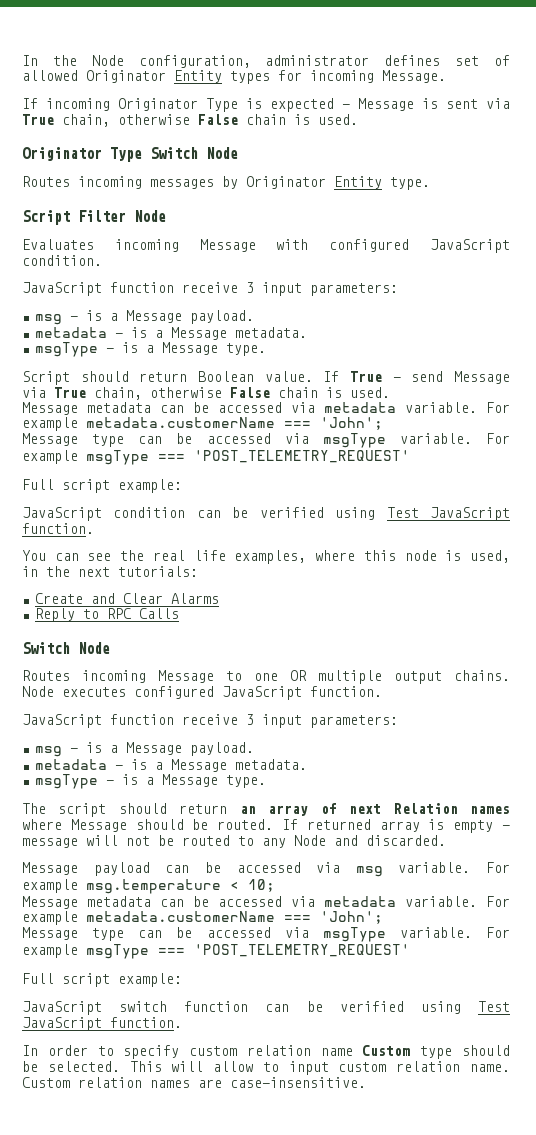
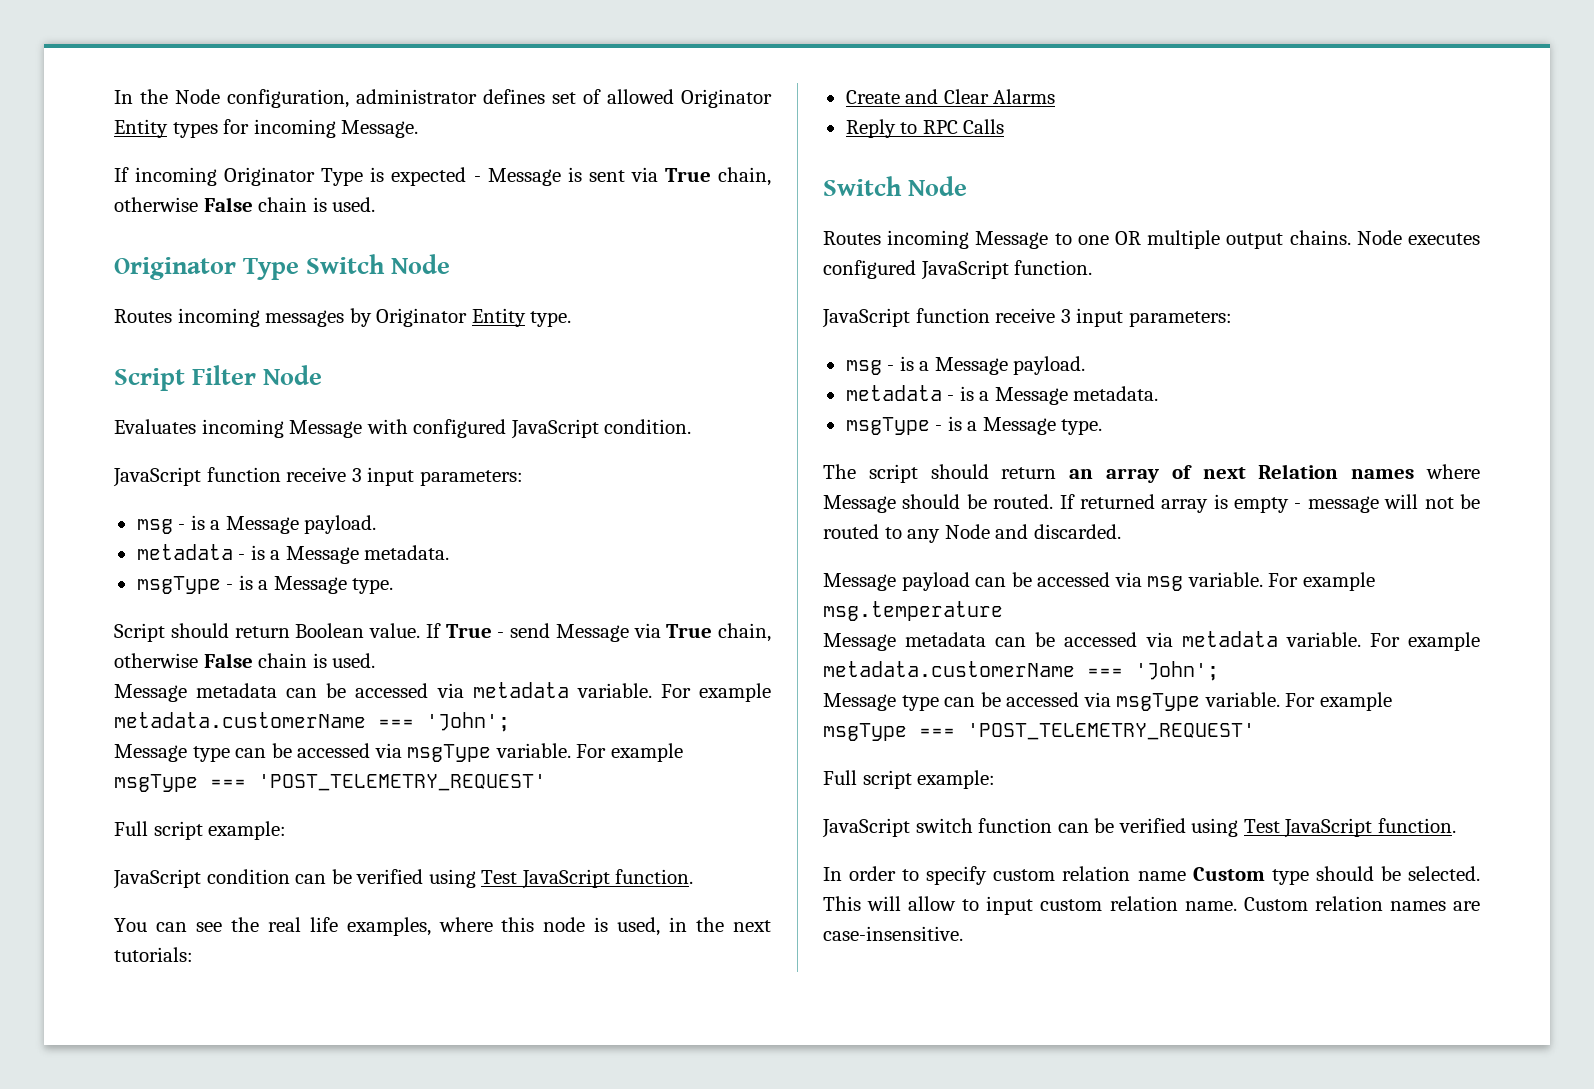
- For example msg.temperature < 10;
+ For example msg.temperature

